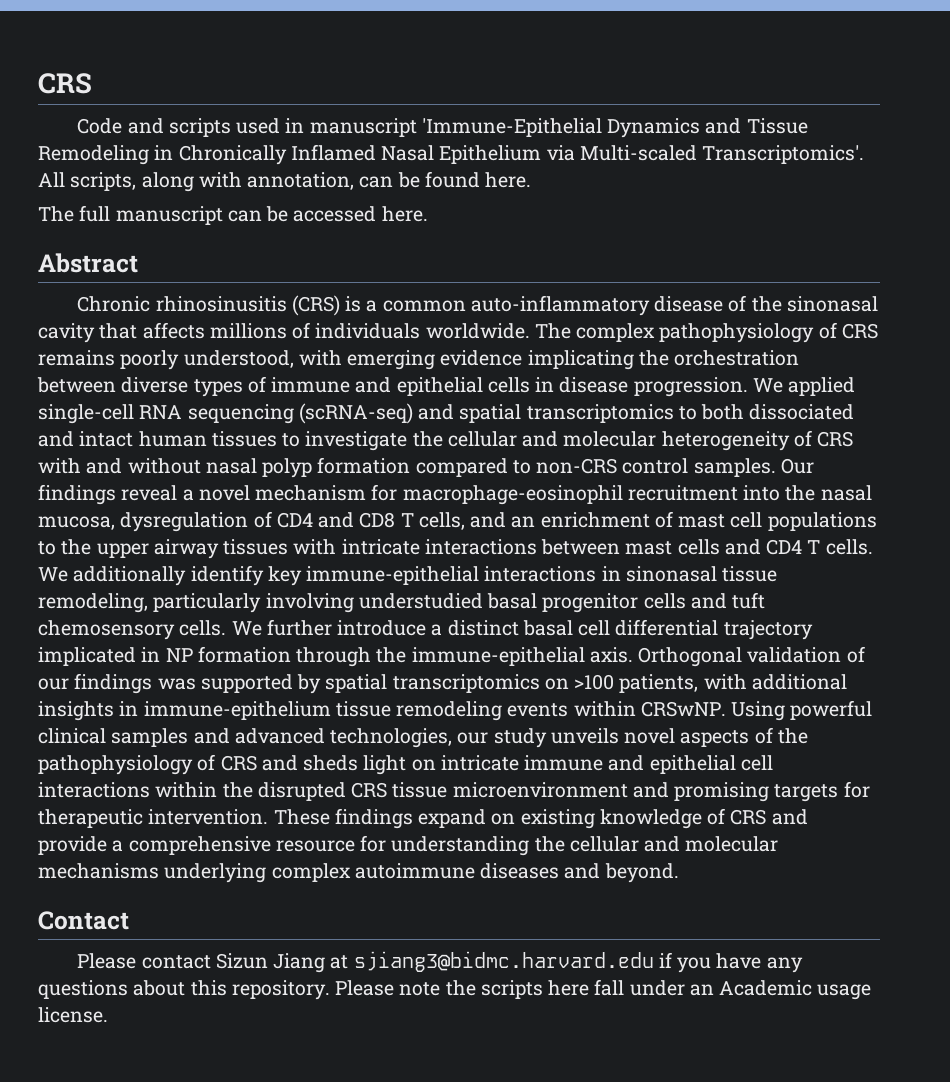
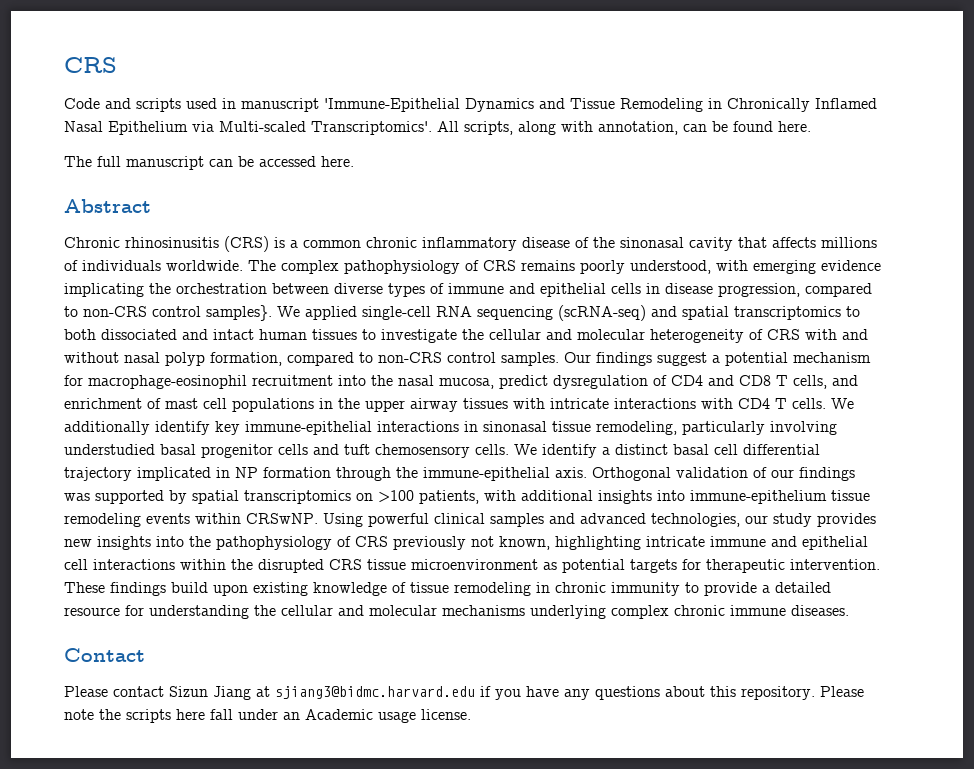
- Chronic rhinosinusitis (CRS) is a common auto-inflammatory disease of the sinonasal cavity that affects millions of individuals worldwide.
+ Chronic rhinosinusitis (CRS) is a common chronic inflammatory disease of the sinonasal cavity that affects millions of individuals worldwide.
- The complex pathophysiology of CRS remains poorly understood, with emerging evidence implicating the orchestration between diverse types of immune and epithelial cells in disease progression.
+ The complex pathophysiology of CRS remains poorly understood, with emerging evidence implicating the orchestration between diverse types of immune and epithelial cells in disease progression, compared to non-CRS control samples}.
- We applied single-cell RNA sequencing (scRNA-seq) and spatial transcriptomics to both dissociated and intact human tissues to investigate the cellular and molecular heterogeneity of CRS with and without nasal polyp formation compared to non-CRS control samples.
+ We applied single-cell RNA sequencing (scRNA-seq) and spatial transcriptomics to both dissociated and intact human tissues to investigate the cellular and molecular heterogeneity of CRS with and without nasal polyp formation, compared to non-CRS control samples.
- Our findings reveal a novel mechanism for macrophage-eosinophil recruitment into the nasal mucosa, dysregulation of CD4 and CD8 T cells, and an enrichment of mast cell populations to the upper airway tissues with intricate interactions between mast cells and CD4 T cells.
+ Our findings suggest a potential mechanism for macrophage-eosinophil recruitment into the nasal mucosa, predict dysregulation of CD4 and CD8 T cells, and enrichment of mast cell populations in the upper airway tissues with intricate interactions with CD4 T cells.
- We further introduce a distinct basal cell differential trajectory implicated in NP formation through the immune-epithelial axis.
+ We identify a distinct basal cell differential trajectory implicated in NP formation through the immune-epithelial axis.
- Orthogonal validation of our findings was supported by spatial transcriptomics on >100 patients, with additional insights in immune-epithelium tissue remodeling events within CRSwNP.
+ Orthogonal validation of our findings was supported by spatial transcriptomics on >100 patients, with additional insights into immune-epithelium tissue remodeling events within CRSwNP.
- Using powerful clinical samples and advanced technologies, our study unveils novel aspects of the pathophysiology of CRS and sheds light on intricate immune and epithelial cell interactions within the disrupted CRS tissue microenvironment and promising targets for therapeutic intervention.
+ Using powerful clinical samples and advanced technologies, our study provides new insights into the pathophysiology of CRS previously not known, highlighting intricate immune and epithelial cell interactions within the disrupted CRS tissue microenvironment as potential targets for therapeutic intervention.
- These findings expand on existing knowledge of CRS and provide a comprehensive resource for understanding the cellular and molecular mechanisms underlying complex autoimmune diseases and beyond.
+ These findings build upon existing knowledge of tissue remodeling in chronic immunity to provide a detailed resource for understanding the cellular and molecular mechanisms underlying complex chronic immune diseases.

